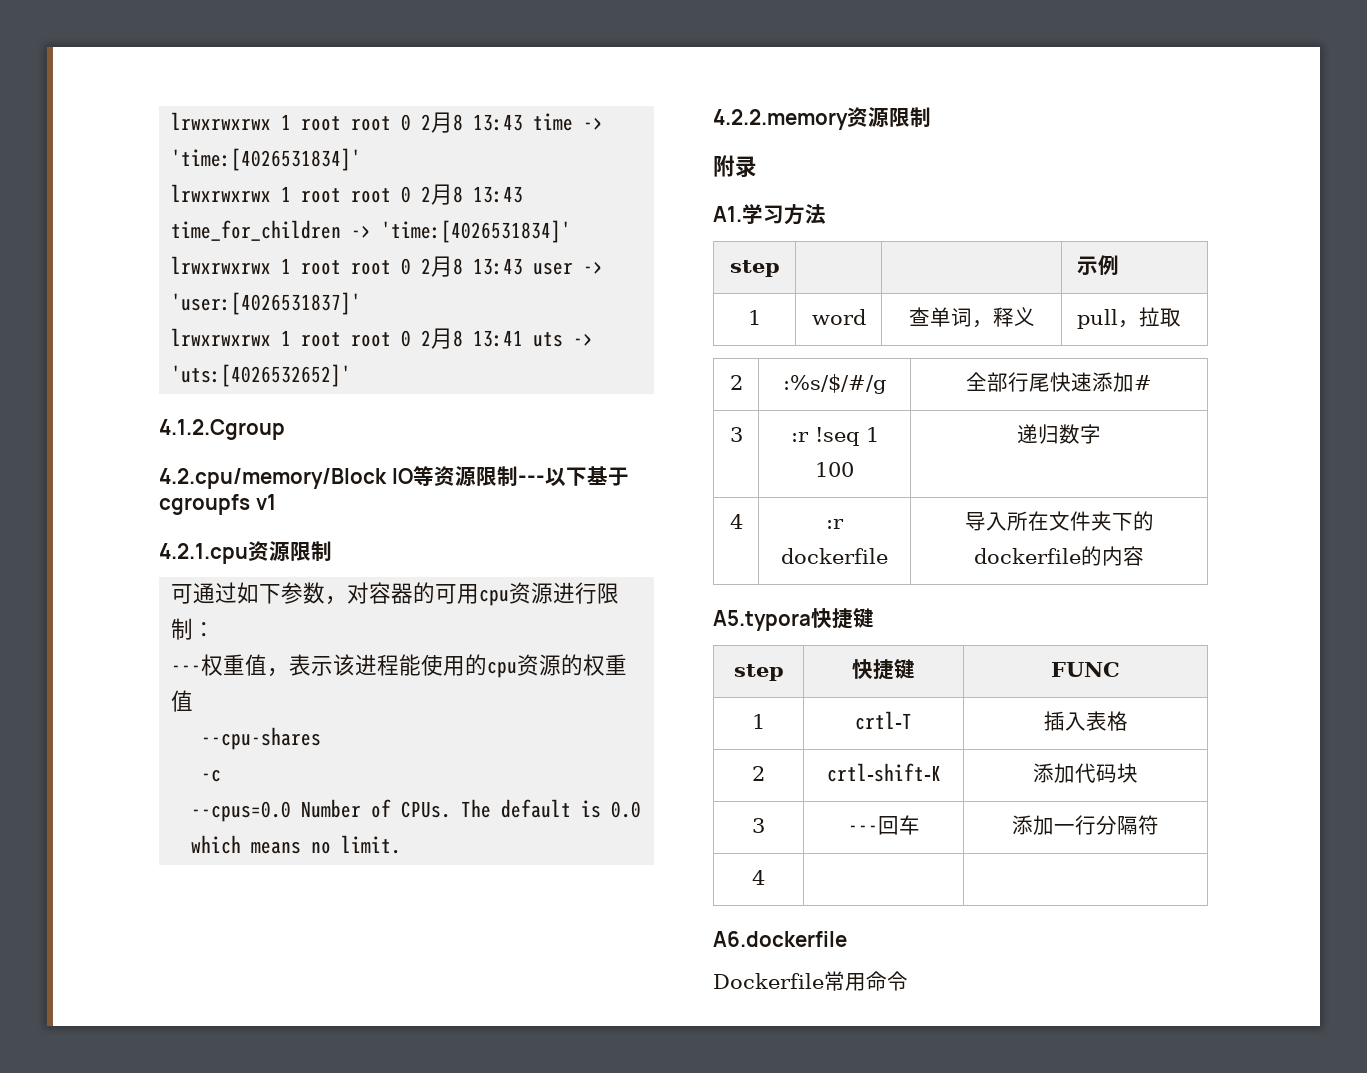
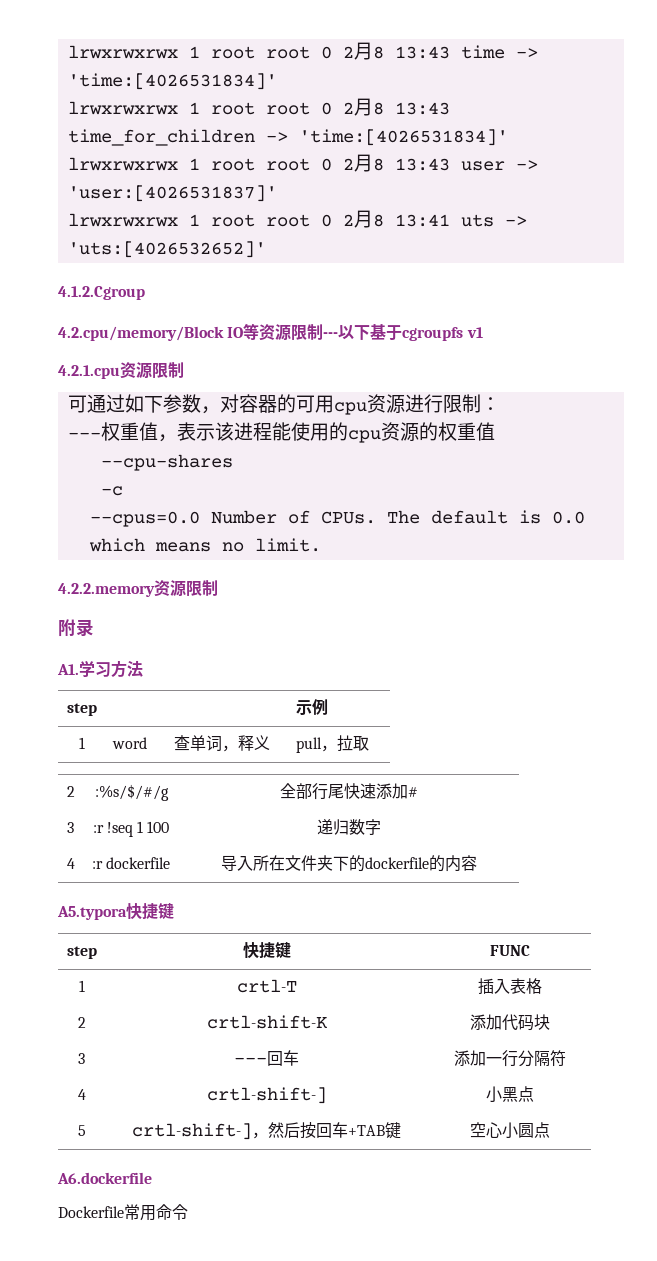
- 4 | |
+ 4 | crtl-shift-] | 小黑点
+ 5 | crtl-shift-]，然后按回车+TAB键 | 空心小圆点

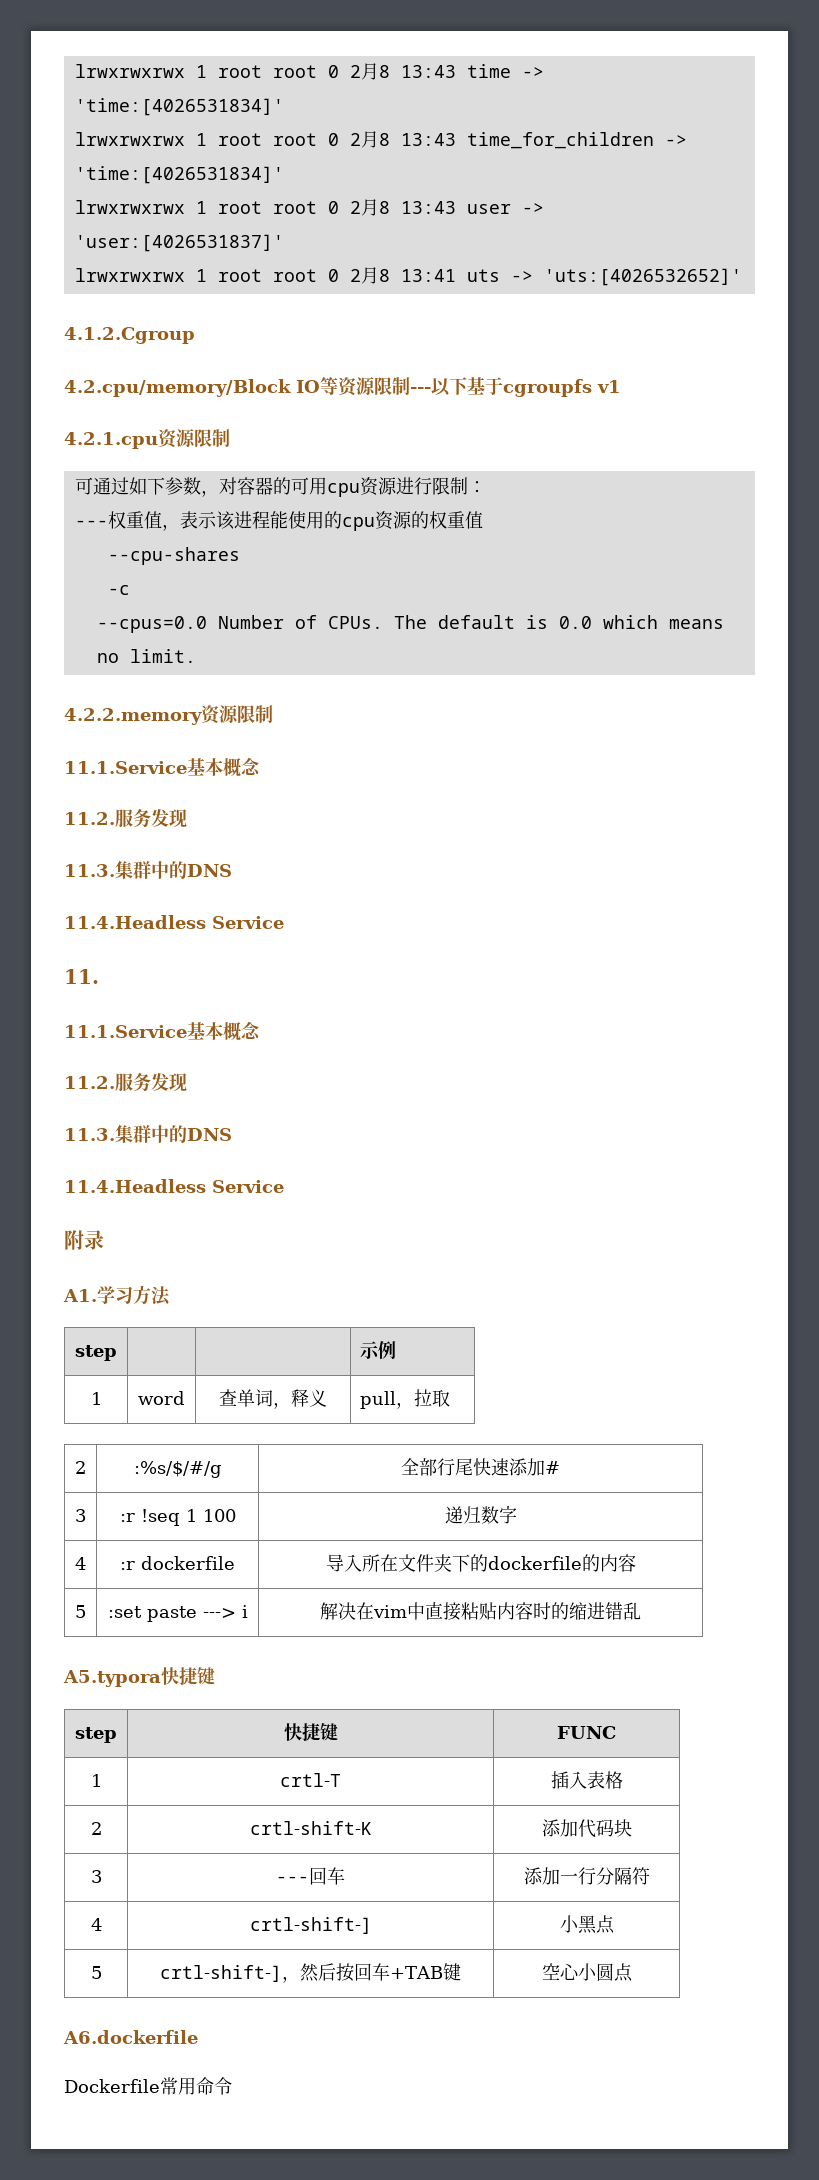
  4.2.2.memory资源限制
+ 11.1.Service基本概念
+ 11.2.服务发现
+ 11.3.集群中的DNS
+ 11.4.Headless Service
+ 11.
+ 11.1.Service基本概念
+ 11.2.服务发现
+ 11.3.集群中的DNS
+ 11.4.Headless Service
+ 5 | :set paste ---> i | 解决在vim中直接粘贴内容时的缩进错乱

